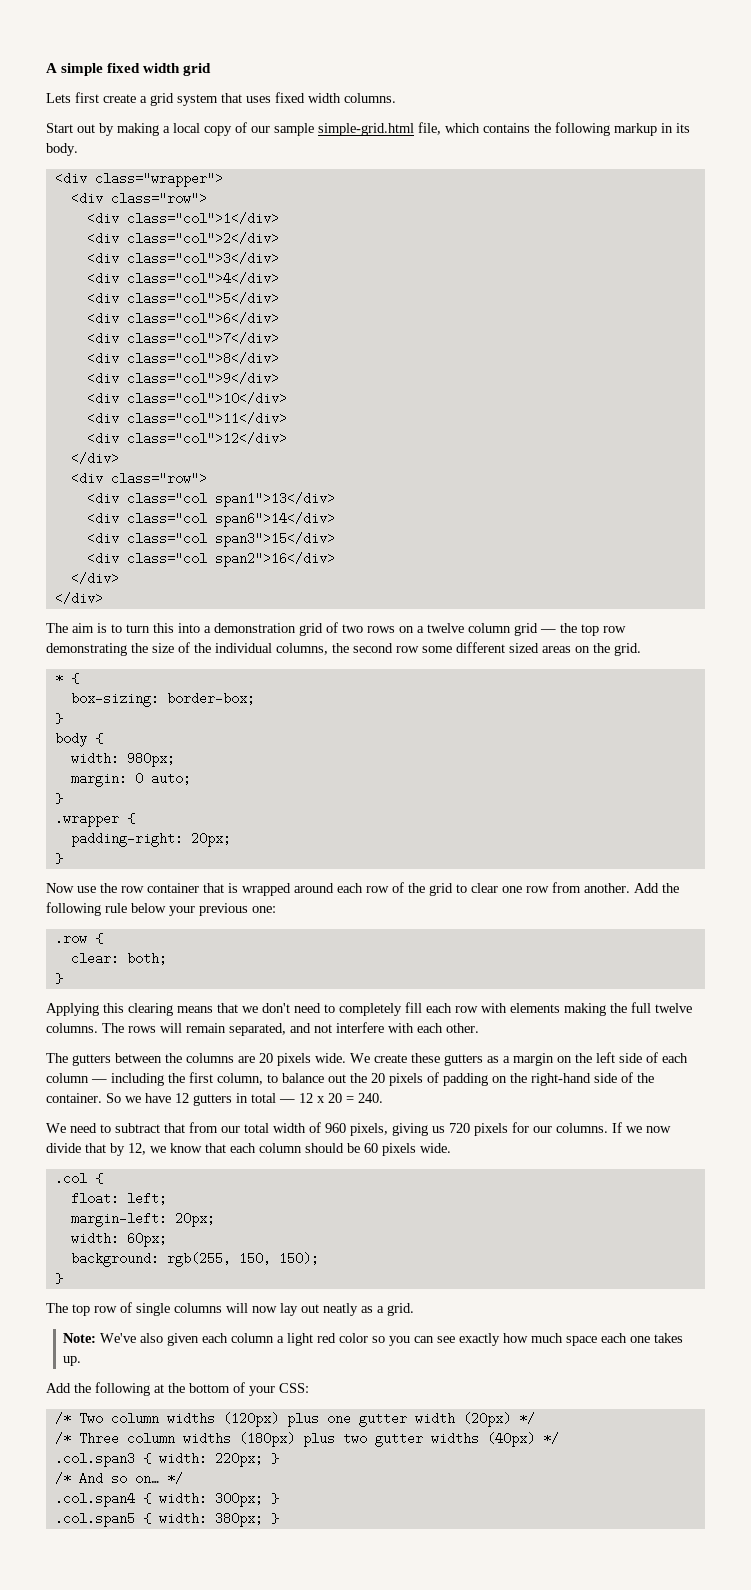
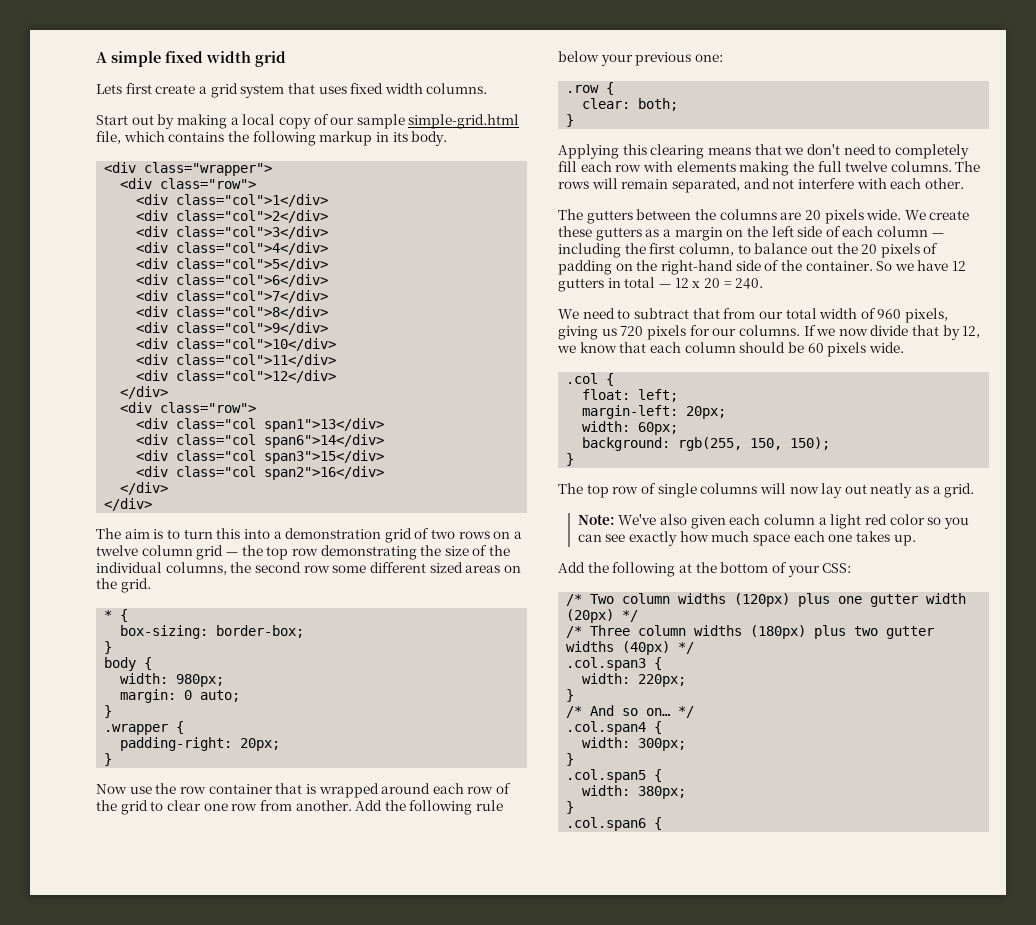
- .col.span3 { width: 220px; }
+ .col.span3 {
+ width: 220px;
+ }
- .col.span4 { width: 300px; }
+ .col.span4 {
+ width: 300px;
+ }
- .col.span5 { width: 380px; }
+ .col.span5 {
+ width: 380px;
+ }
+ .col.span6 {

